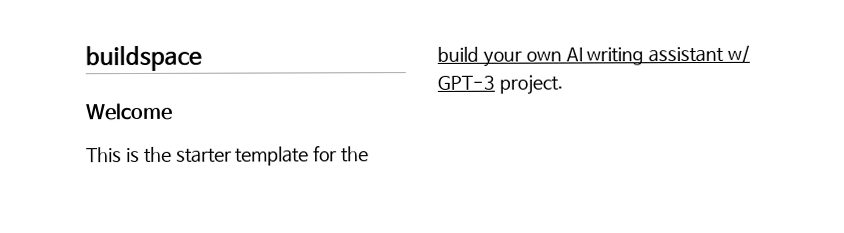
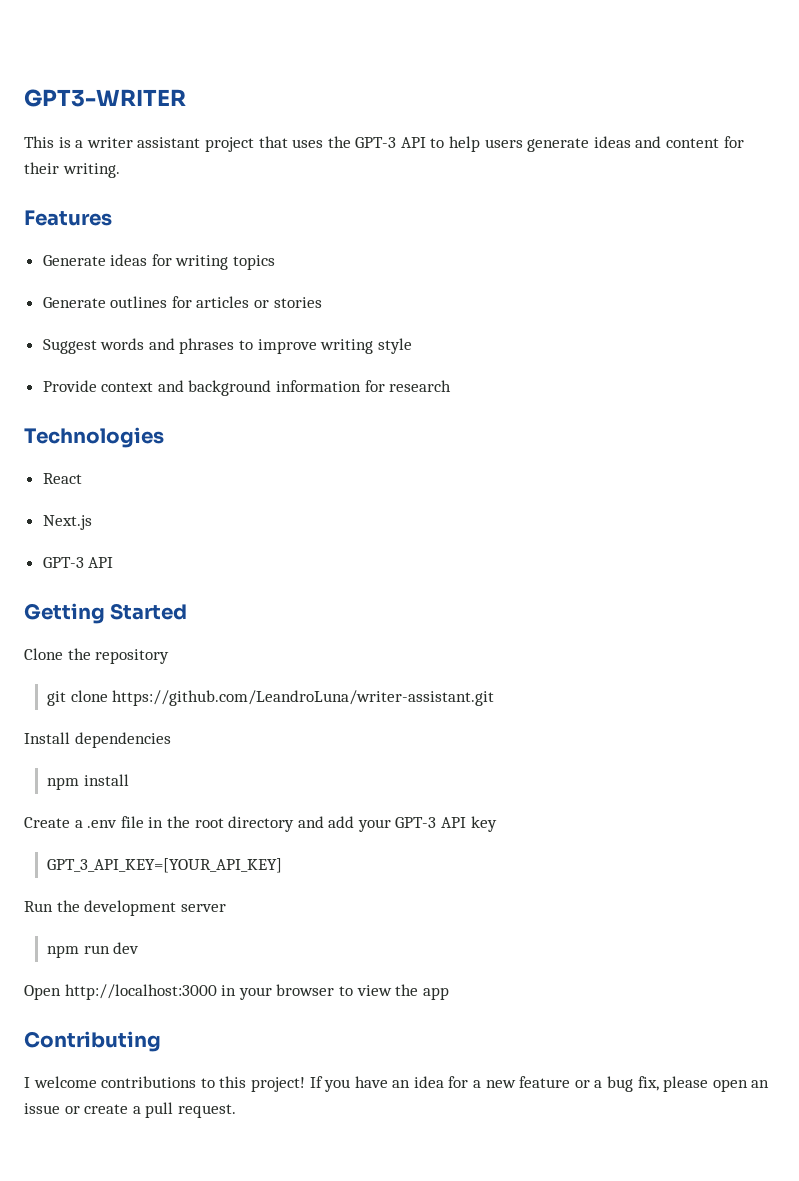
- buildspace
- Welcome
+ GPT3-WRITER
- This is the starter template for the build your own AI writing assistant w/ GPT-3 project.
+ This is a writer assistant project that uses the GPT-3 API to help users generate ideas and content for their writing.
+ Features
+ Generate ideas for writing topics
+ Generate outlines for articles or stories
+ Suggest words and phrases to improve writing style
+ Provide context and background information for research
+ Technologies
+ React
+ Next.js
+ GPT-3 API
+ Getting Started
+ Clone the repository
+ git clone https://github.com/LeandroLuna/writer-assistant.git
+ Install dependencies
+ npm install
+ Create a .env file in the root directory and add your GPT-3 API key
+ GPT_3_API_KEY=[YOUR_API_KEY]
+ Run the development server
+ npm run dev
+ Open http://localhost:3000 in your browser to view the app
+ Contributing
+ I welcome contributions to this project! If you have an idea for a new feature or a bug fix, please open an issue or create a pull request.

